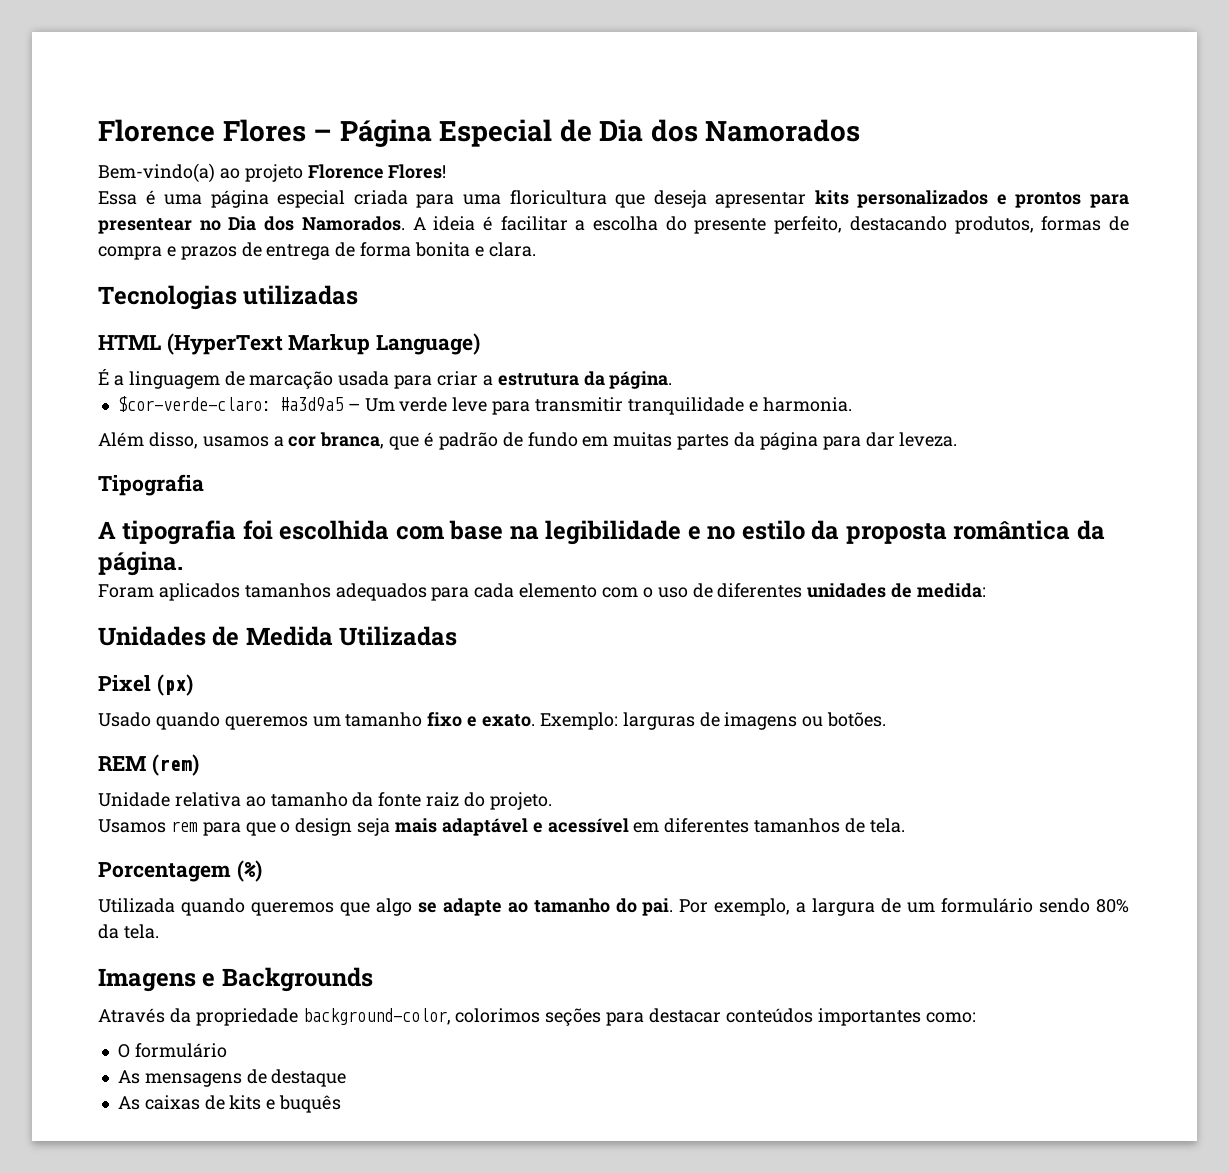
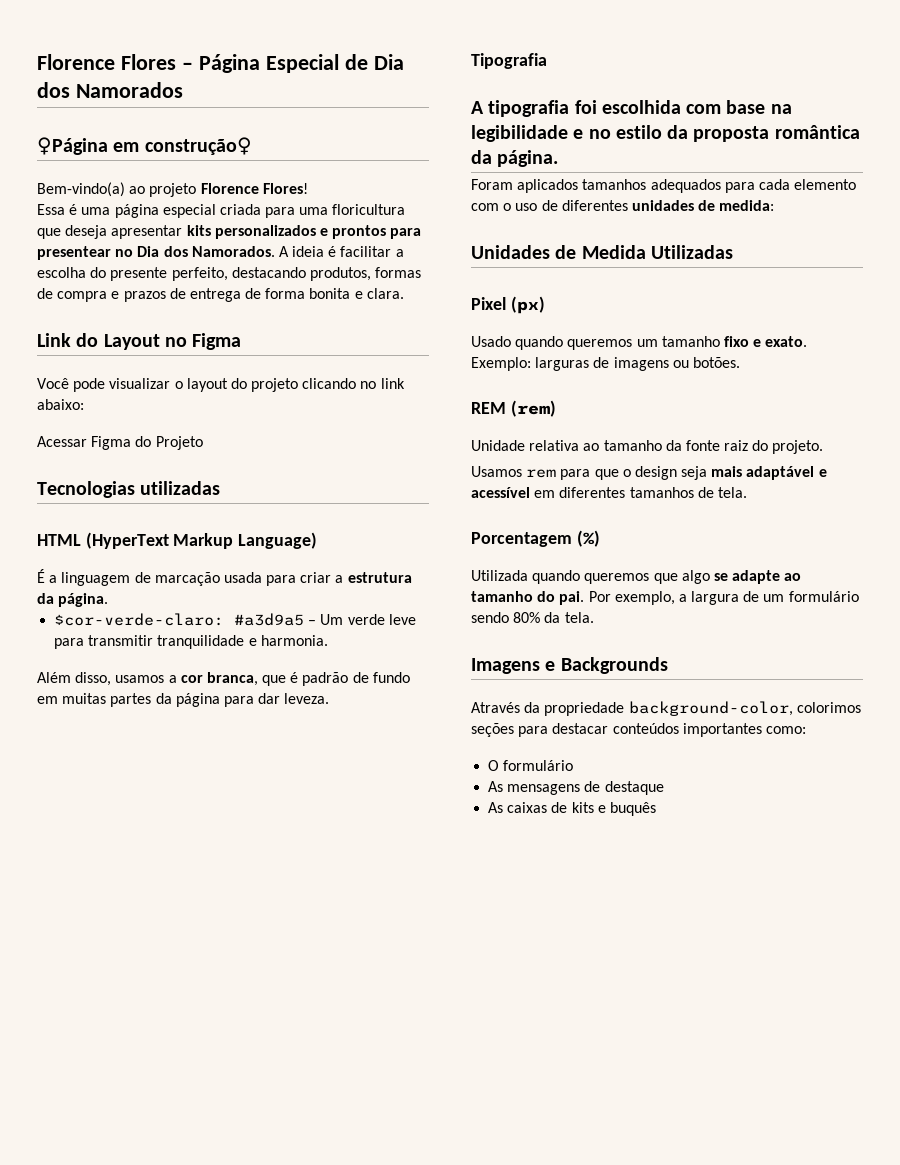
+ ♀Página em construção♀
+ Link do Layout no Figma
+ Você pode visualizar o layout do projeto clicando no link abaixo:
+ Acessar Figma do Projeto

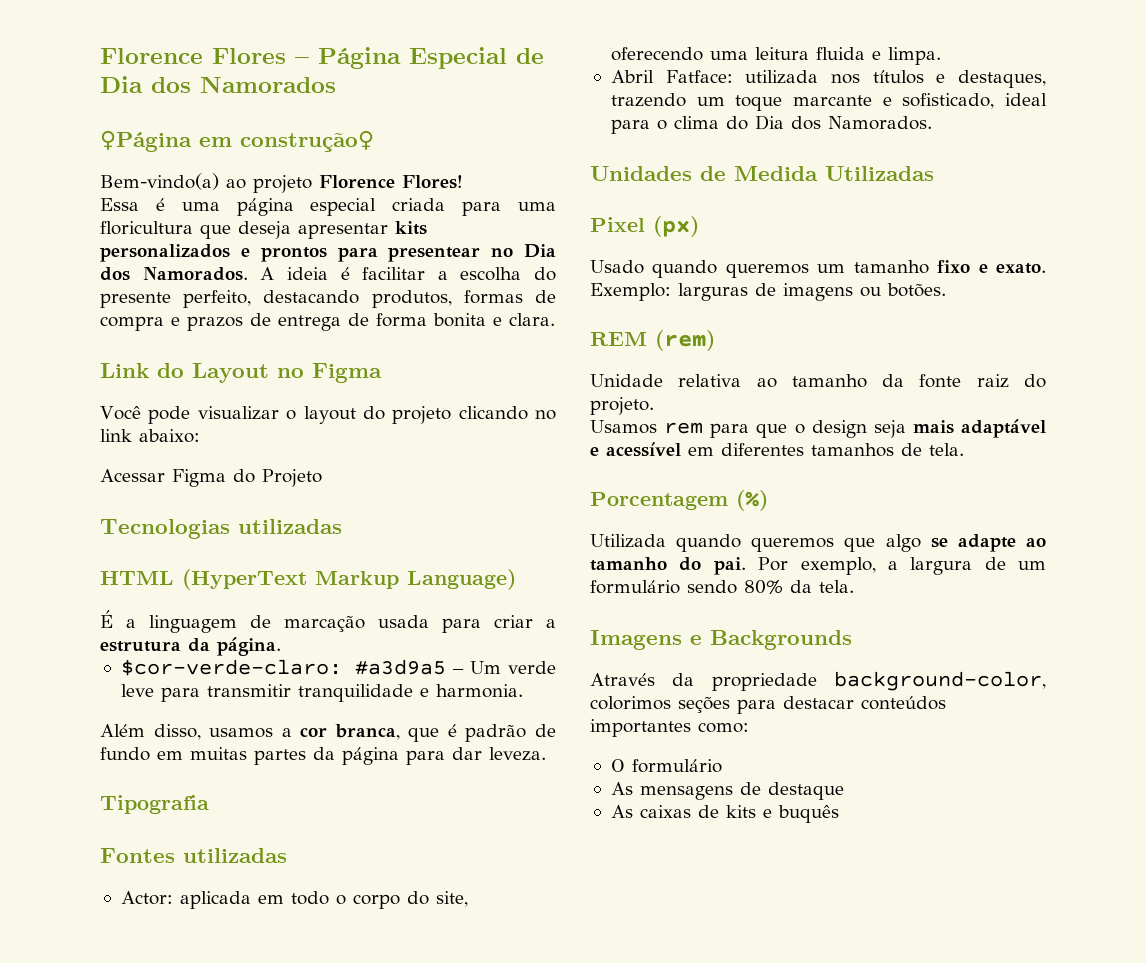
- A tipografia foi escolhida com base na legibilidade e no estilo da proposta romântica da página.
- Foram aplicados tamanhos adequados para cada elemento com o uso de diferentes unidades de medida:
+ Fontes utilizadas
+ Actor: aplicada em todo o corpo do site, oferecendo uma leitura fluida e limpa.
+ Abril Fatface: utilizada nos títulos e destaques, trazendo um toque marcante e sofisticado, ideal para o clima do Dia dos Namorados.

